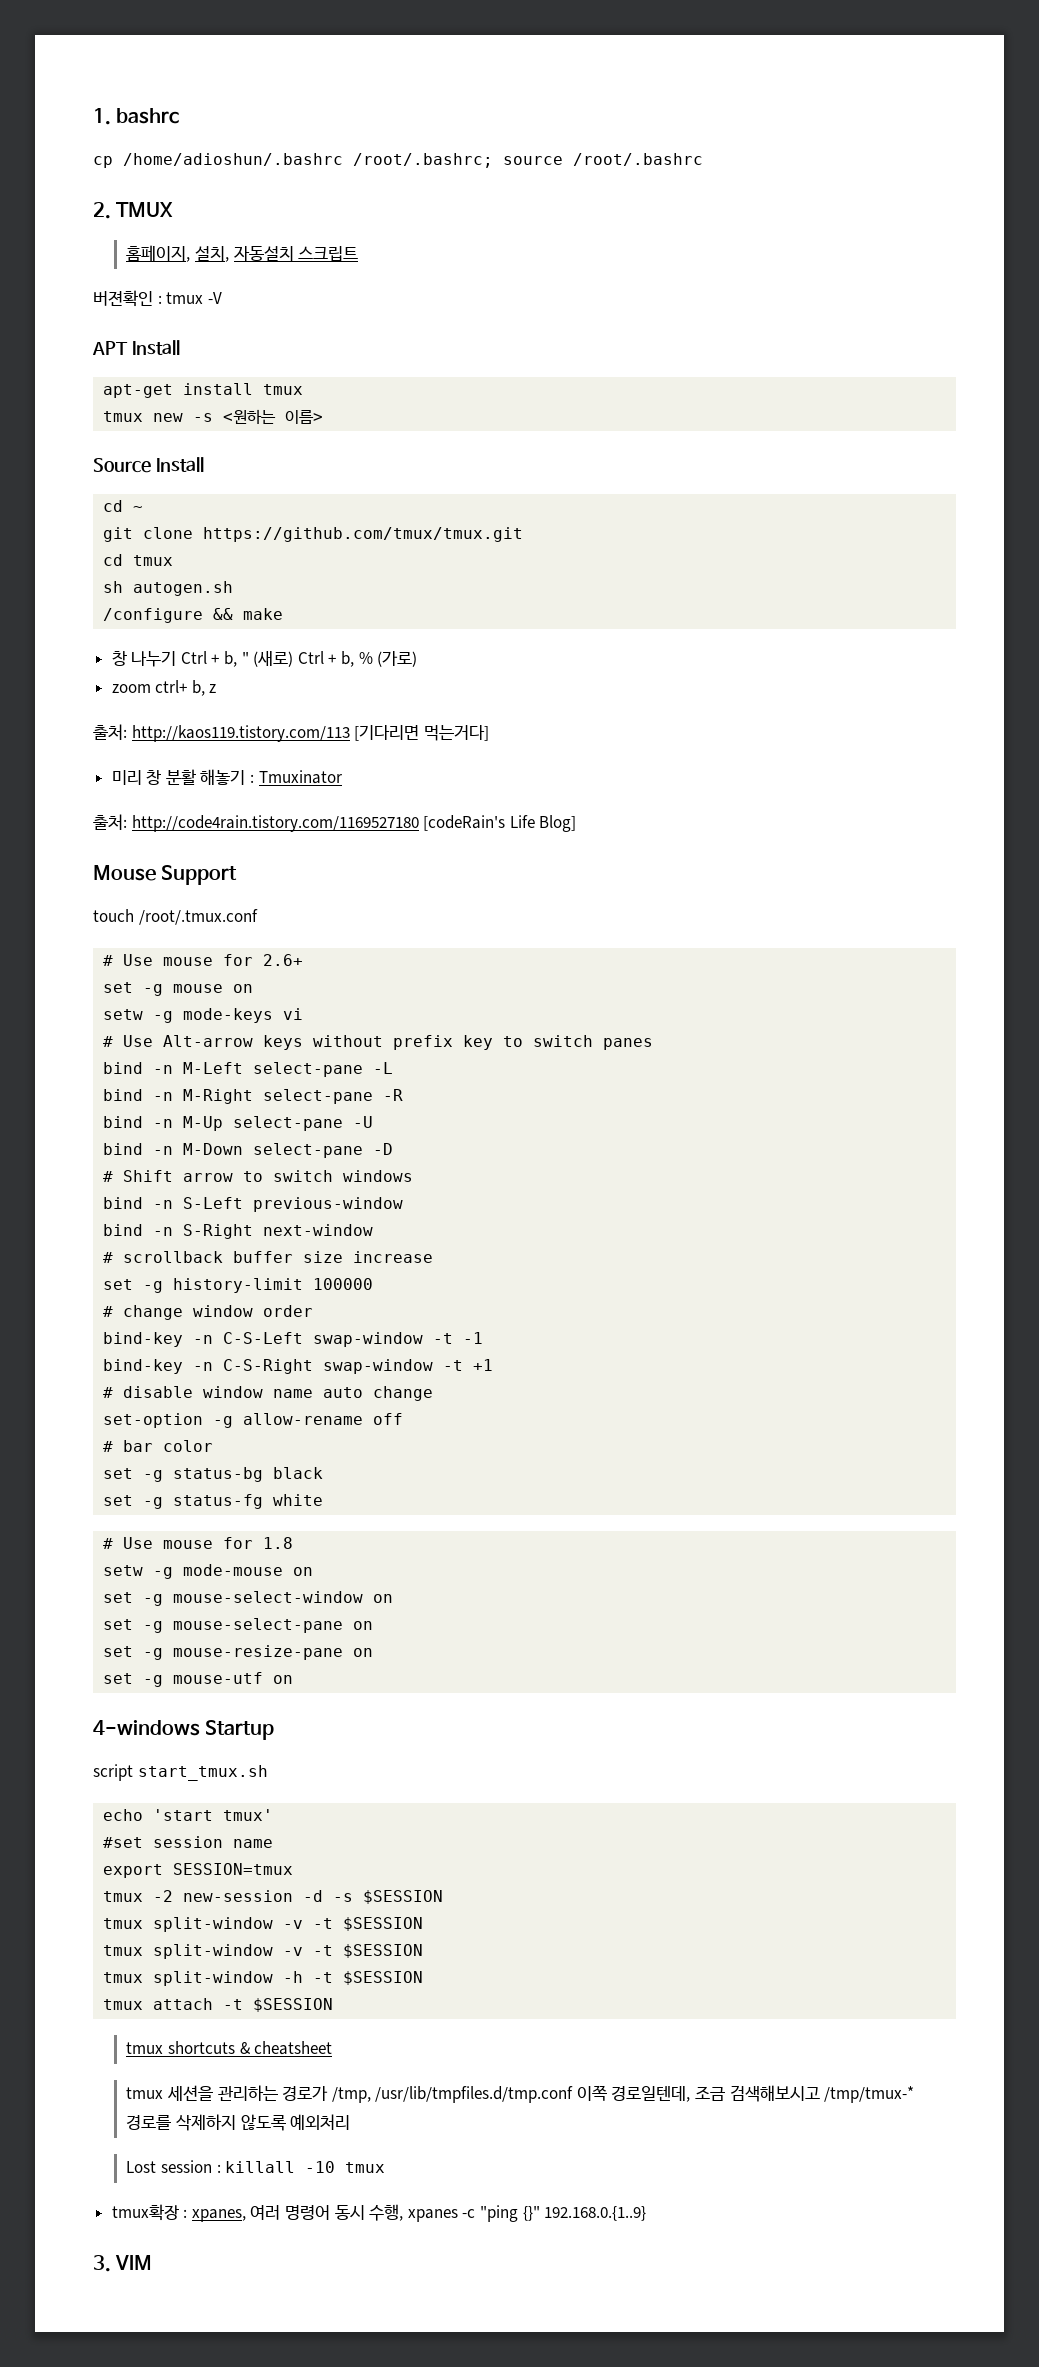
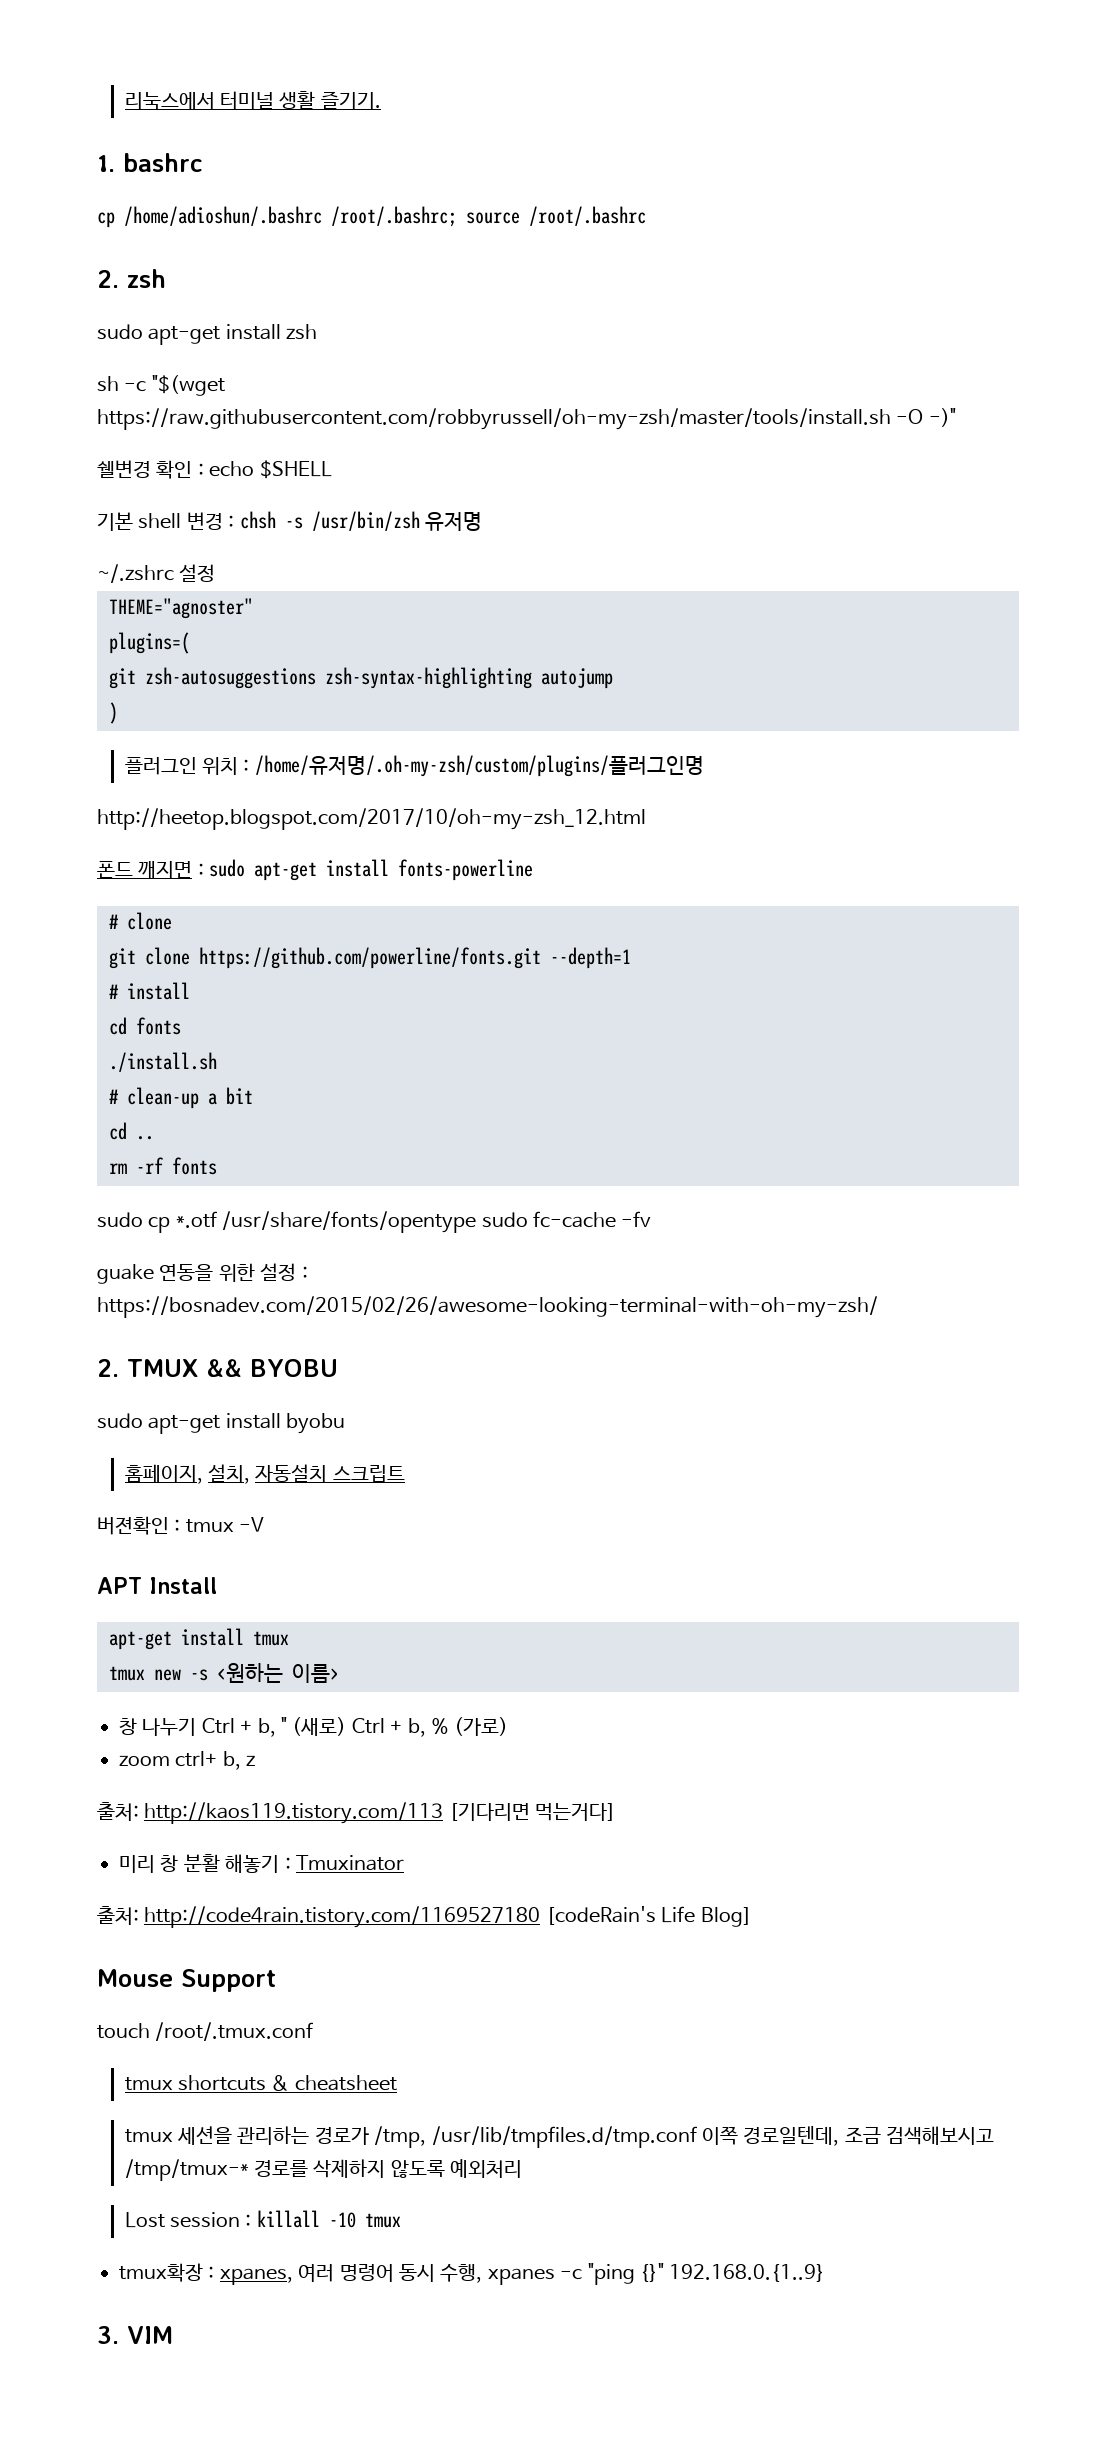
+ 리눅스에서 터미널 생활 즐기기.
- 2. TMUX
+ 2. zsh
+ sudo apt-get install zsh
+ sh -c "$(wget https://raw.githubusercontent.com/robbyrussell/oh-my-zsh/master/tools/install.sh -O -)"
+ 쉘변경 확인 : echo $SHELL
+ 기본 shell 변경 : chsh -s /usr/bin/zsh 유저명
+ ~/.zshrc 설정
+ THEME="agnoster"
+ plugins=(
+ git zsh-autosuggestions zsh-syntax-highlighting autojump
+ )
+ 플러그인 위치 : /home/유저명/.oh-my-zsh/custom/plugins/플러그인명
+ http://heetop.blogspot.com/2017/10/oh-my-zsh_12.html
+ 폰드 깨지면 : sudo apt-get install fonts-powerline
+ # clone
+ git clone https://github.com/powerline/fonts.git --depth=1
+ # install
+ cd fonts
+ ./install.sh
+ # clean-up a bit
+ cd ..
+ rm -rf fonts
+ sudo cp *.otf /usr/share/fonts/opentype sudo fc-cache -fv
+ guake 연동을 위한 설정 : https://bosnadev.com/2015/02/26/awesome-looking-terminal-with-oh-my-zsh/
+ 2. TMUX && BYOBU
+ sudo apt-get install byobu
- Source Install
- cd ~
- git clone https://github.com/tmux/tmux.git
- cd tmux
- sh autogen.sh
- /configure && make
- # Use mouse for 2.6+
- set -g mouse on
- setw -g mode-keys vi
- # Use Alt-arrow keys without prefix key to switch panes
- bind -n M-Left select-pane -L
- bind -n M-Right select-pane -R
- bind -n M-Up select-pane -U
- bind -n M-Down select-pane -D
- # Shift arrow to switch windows
- bind -n S-Left previous-window
- bind -n S-Right next-window
- # scrollback buffer size increase
- set -g history-limit 100000
- # change window order
- bind-key -n C-S-Left swap-window -t -1
- bind-key -n C-S-Right swap-window -t +1
- # disable window name auto change
- set-option -g allow-rename off
- # bar color
- set -g status-bg black
- set -g status-fg white
- # Use mouse for 1.8
- setw -g mode-mouse on
- set -g mouse-select-window on
- set -g mouse-select-pane on
- set -g mouse-resize-pane on
- set -g mouse-utf on
- 4-windows Startup
- script start_tmux.sh
- echo 'start tmux'
- #set session name
- export SESSION=tmux
- tmux -2 new-session -d -s $SESSION
- tmux split-window -v -t $SESSION
- tmux split-window -v -t $SESSION
- tmux split-window -h -t $SESSION
- tmux attach -t $SESSION

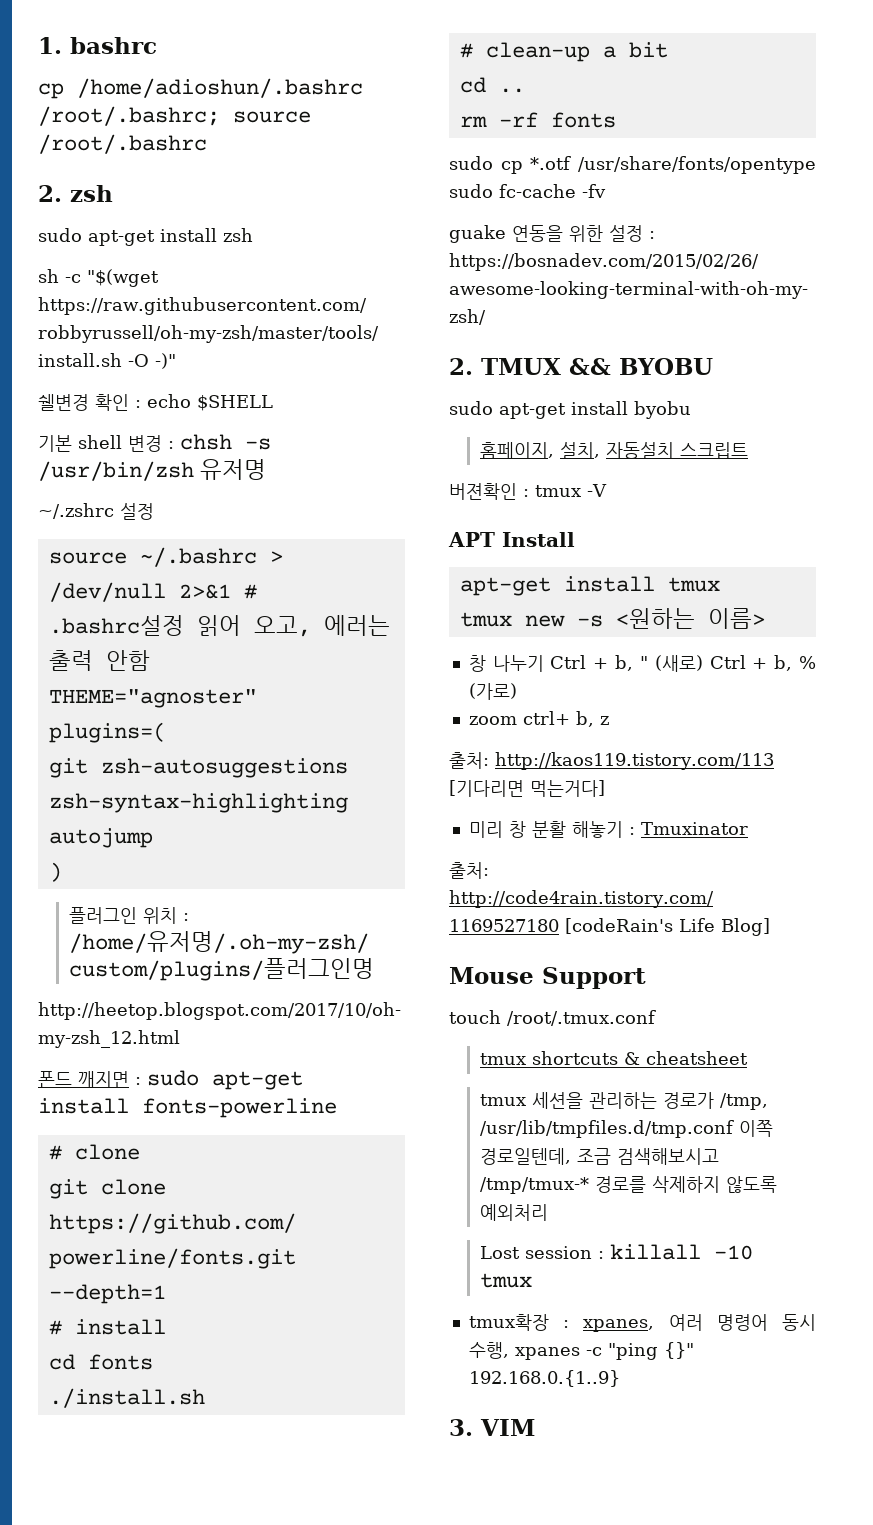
- 리눅스에서 터미널 생활 즐기기.
+ source ~/.bashrc > /dev/null 2>&1 # .bashrc설정 읽어 오고, 에러는 출력 안함

